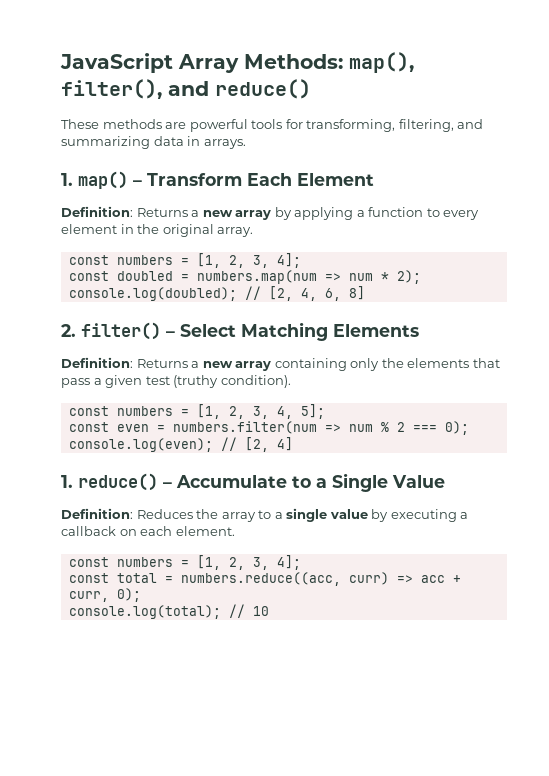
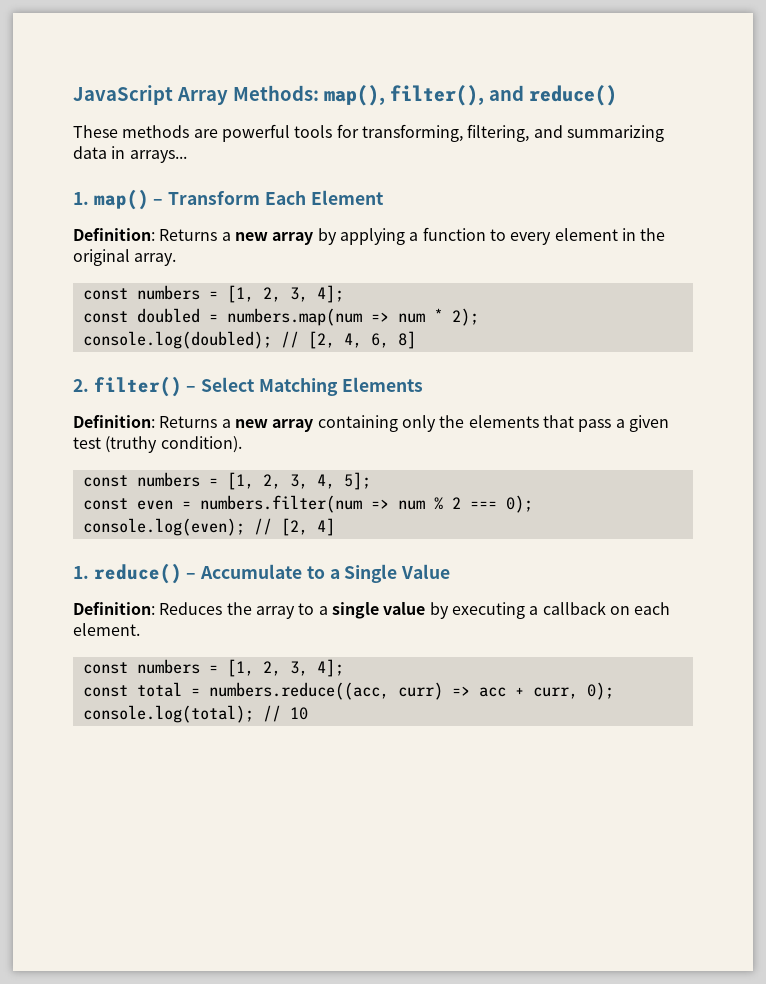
- These methods are powerful tools for transforming, filtering, and summarizing data in arrays.
+ These methods are powerful tools for transforming, filtering, and summarizing data in arrays...

